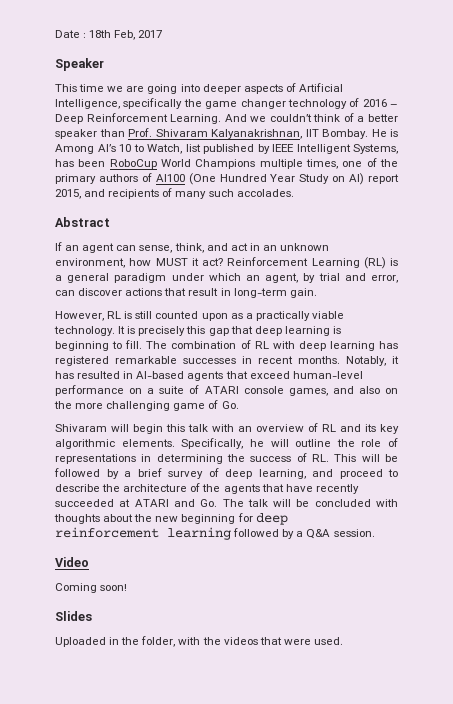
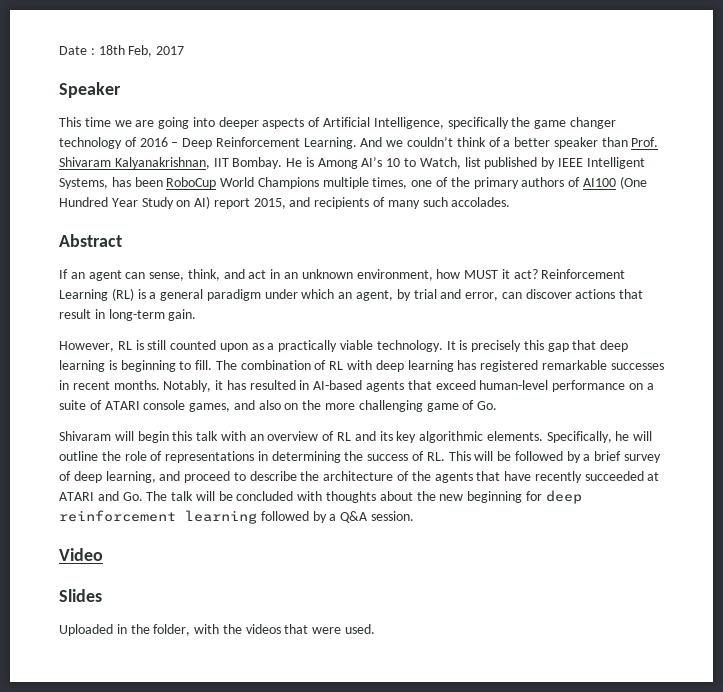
- Coming soon!

